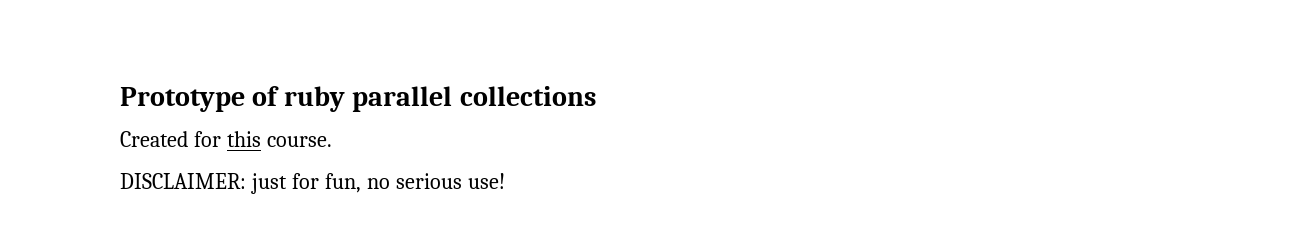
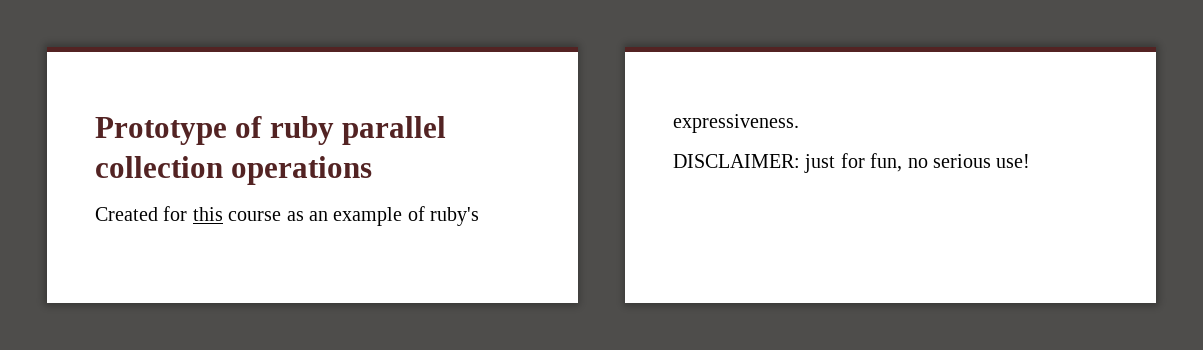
- Prototype of ruby parallel collections
+ Prototype of ruby parallel collection operations
- Created for this course.
+ Created for this course as an example of ruby's expressiveness.

